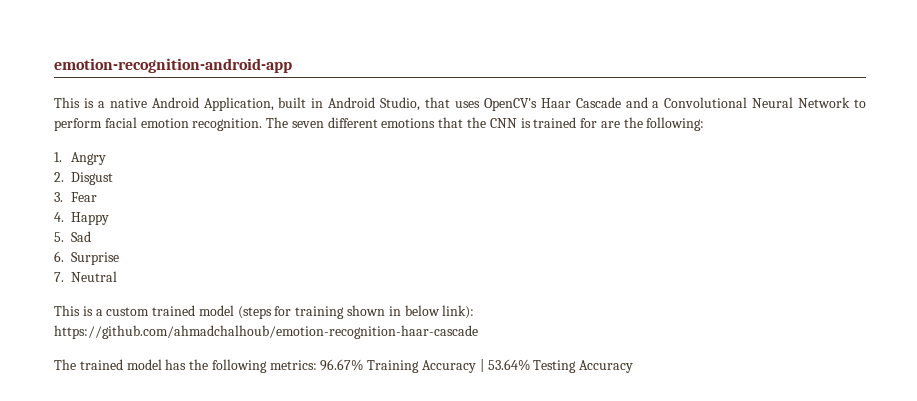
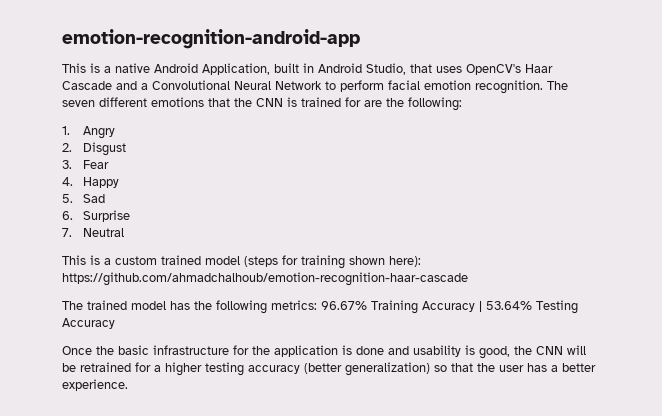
- This is a custom trained model (steps for training shown in below link): https://github.com/ahmadchalhoub/emotion-recognition-haar-cascade
+ This is a custom trained model (steps for training shown here): https://github.com/ahmadchalhoub/emotion-recognition-haar-cascade
+ Once the basic infrastructure for the application is done and usability is good, the CNN will be retrained for a higher testing accuracy (better generalization) so that the user has a better experience.

